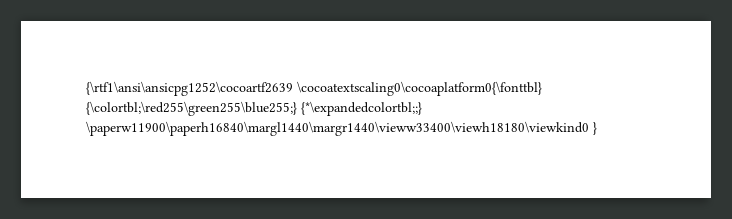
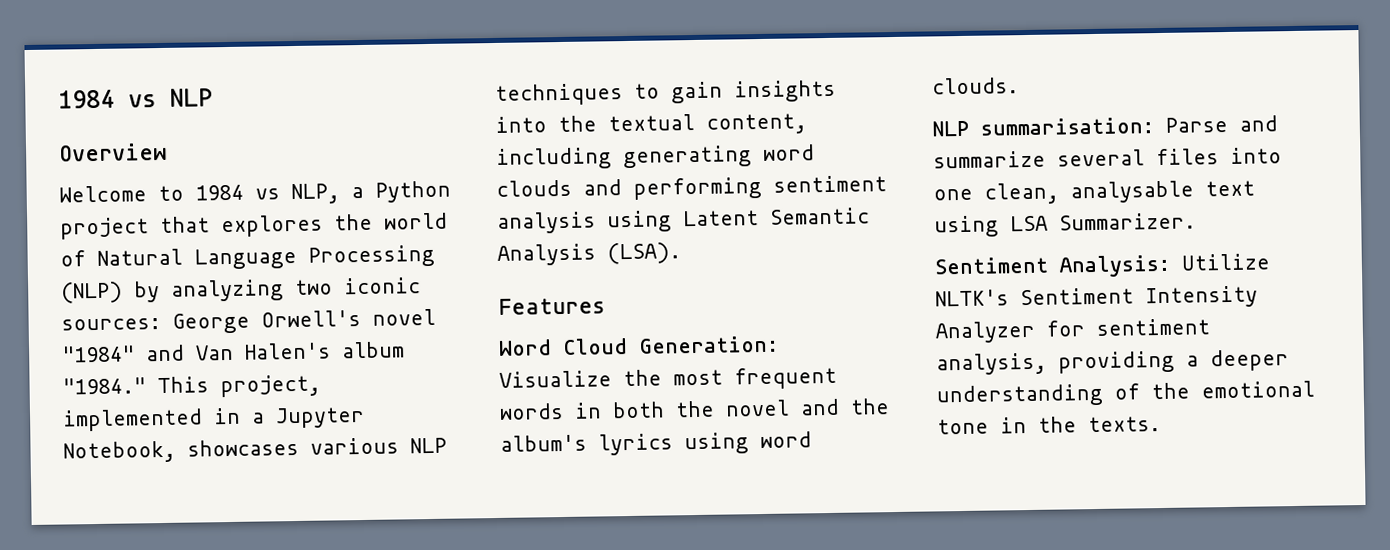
- {\rtf1\ansi\ansicpg1252\cocoartf2639 \cocoatextscaling0\cocoaplatform0{\fonttbl} {\colortbl;\red255\green255\blue255;} {*\expandedcolortbl;;} \paperw11900\paperh16840\margl1440\margr1440\vieww33400\viewh18180\viewkind0 }
+ 1984 vs NLP
+ Overview
+ Welcome to 1984 vs NLP, a Python project that explores the world of Natural Language Processing (NLP) by analyzing two iconic sources: George Orwell's novel "1984" and Van Halen's album "1984." This project, implemented in a Jupyter Notebook, showcases various NLP techniques to gain insights into the textual content, including generating word clouds and performing sentiment analysis using Latent Semantic Analysis (LSA).
+ Features
+ Word Cloud Generation: Visualize the most frequent words in both the novel and the album's lyrics using word clouds.
+ NLP summarisation: Parse and summarize several files into one clean, analysable text using LSA Summarizer.
+ Sentiment Analysis: Utilize NLTK's Sentiment Intensity Analyzer for sentiment analysis, providing a deeper understanding of the emotional tone in the texts.

